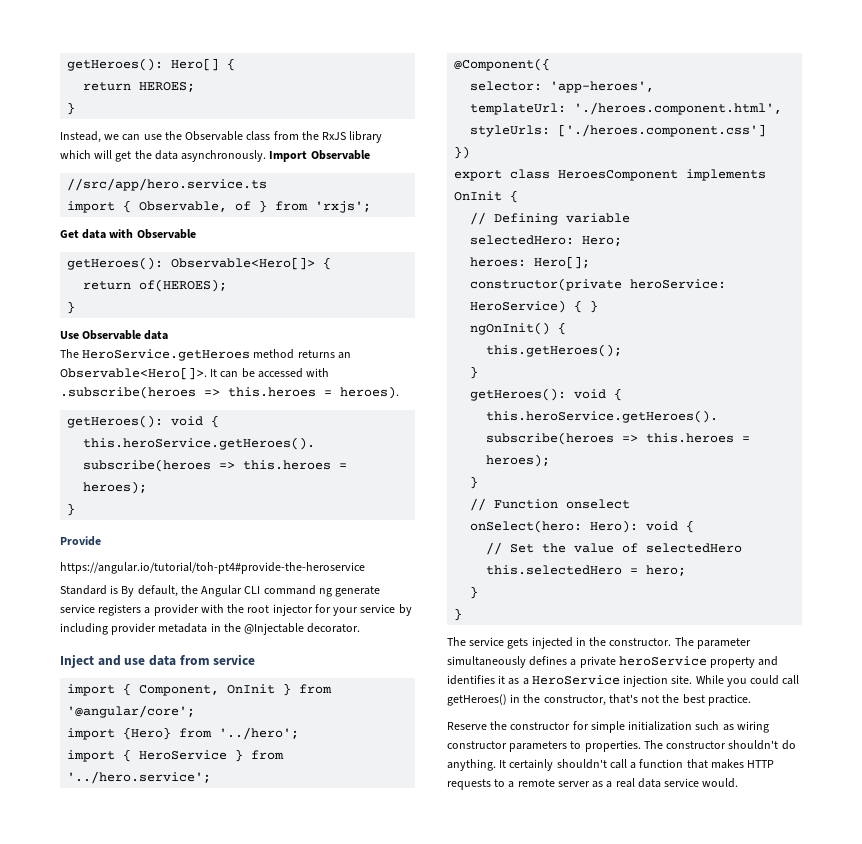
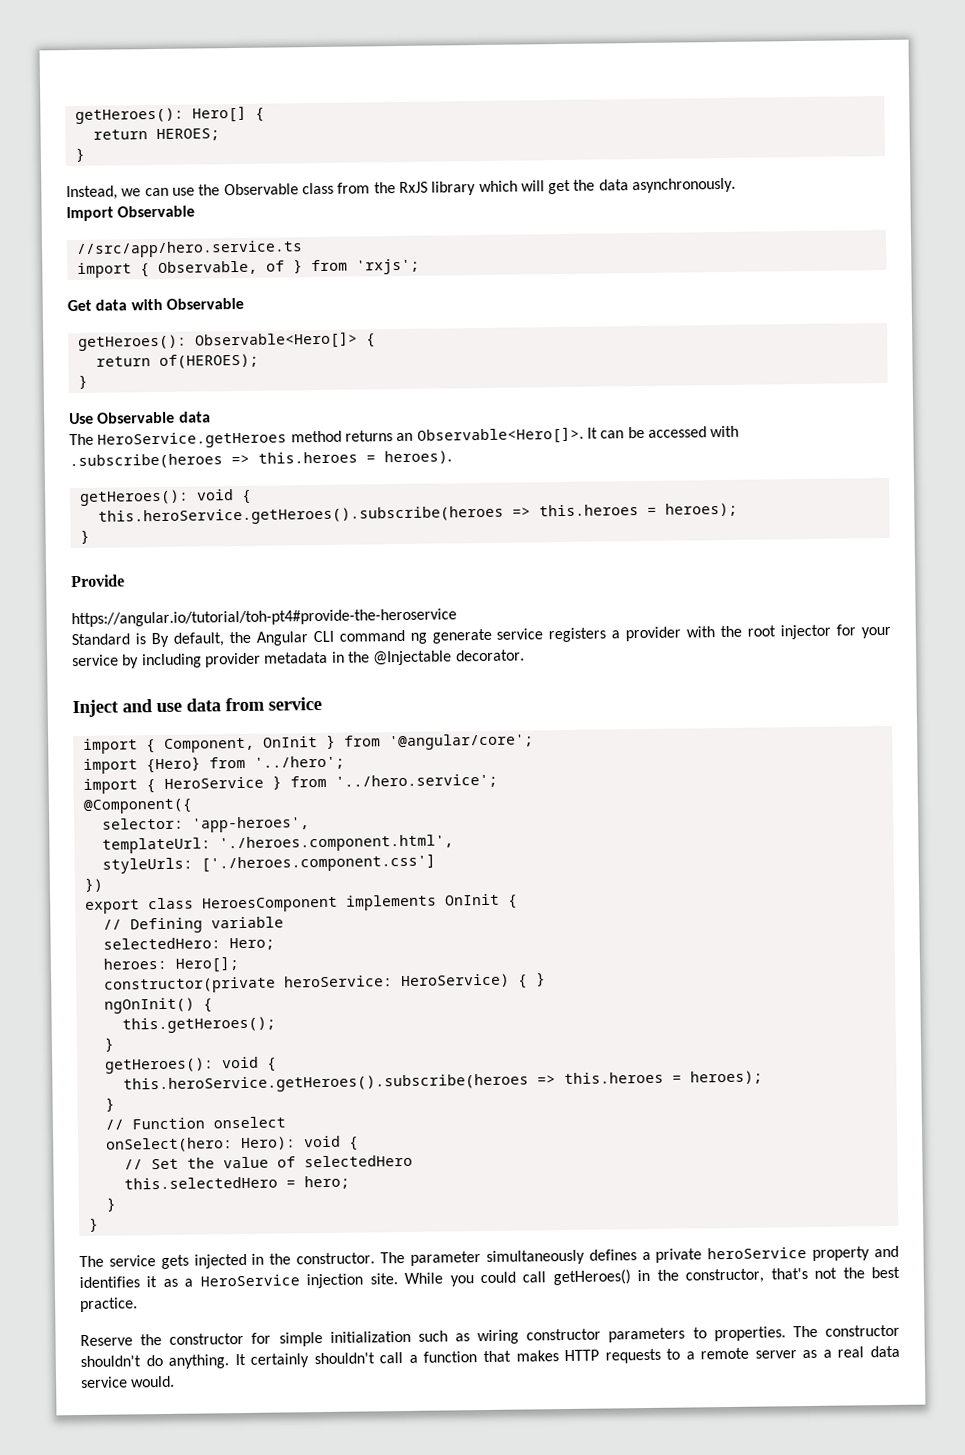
- Instead, we can use the Observable class from the RxJS library which will get the data asynchronously. Import Observable
+ Instead, we can use the Observable class from the RxJS library which will get the data asynchronously.
+ Import Observable

